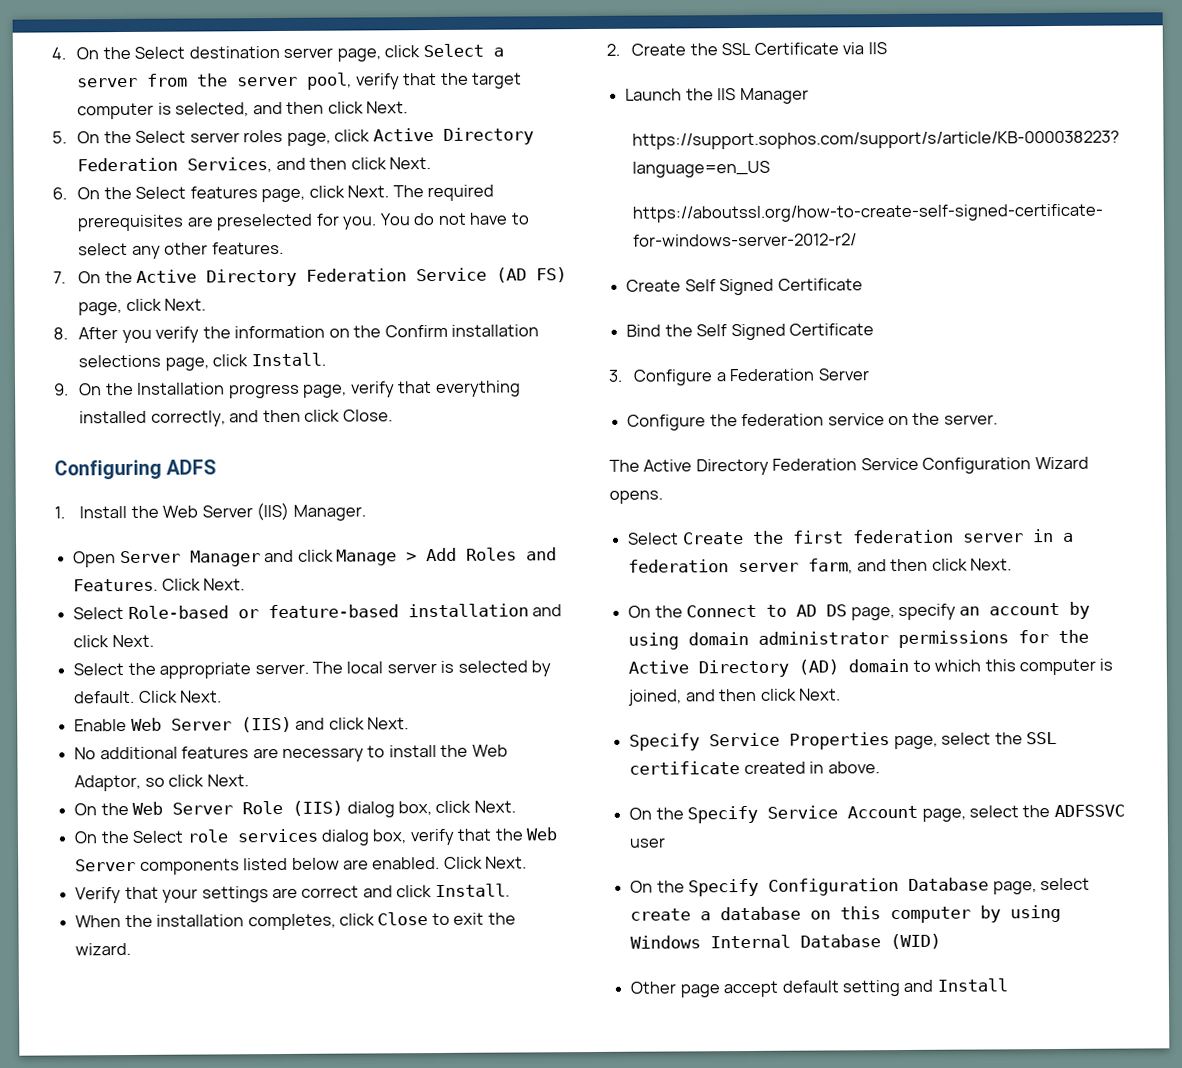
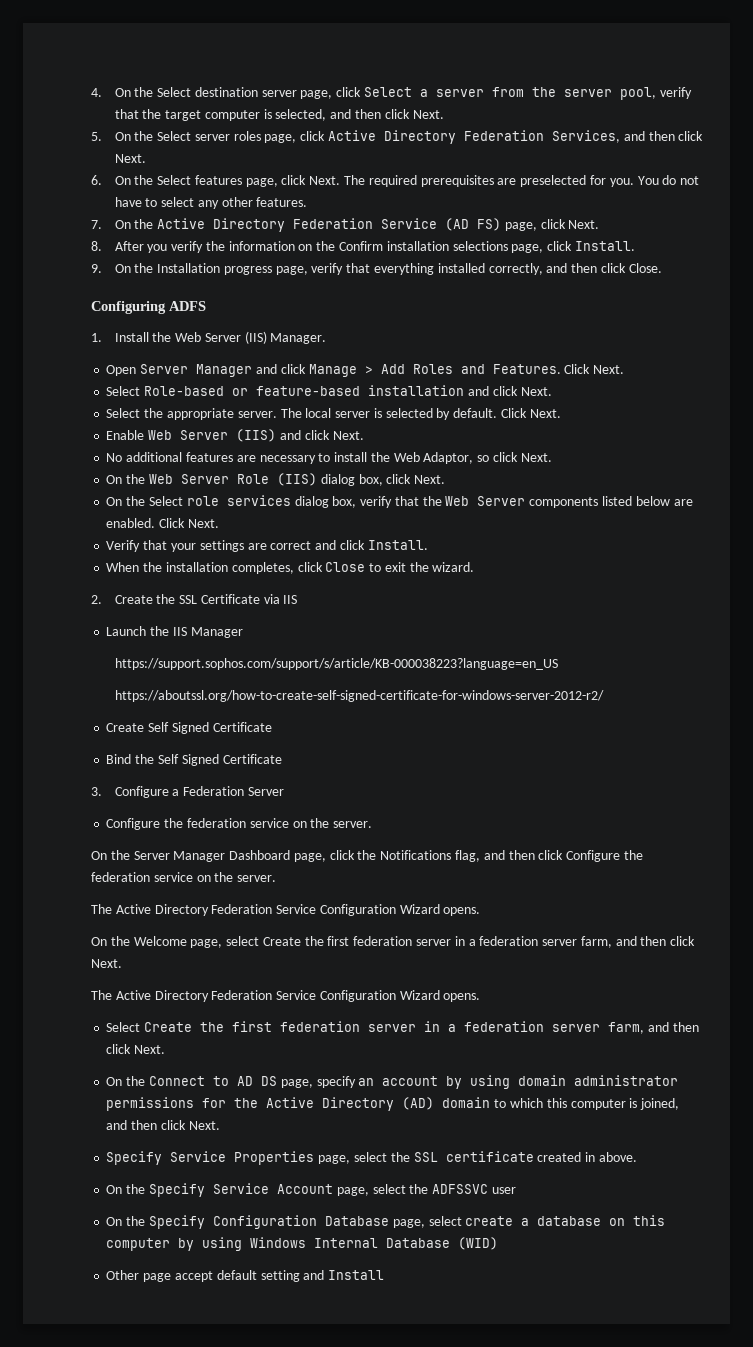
+ On the Server Manager Dashboard page, click the Notifications flag, and then click Configure the federation service on the server.
+ The Active Directory Federation Service Configuration Wizard opens.
+ On the Welcome page, select Create the first federation server in a federation server farm, and then click Next.

